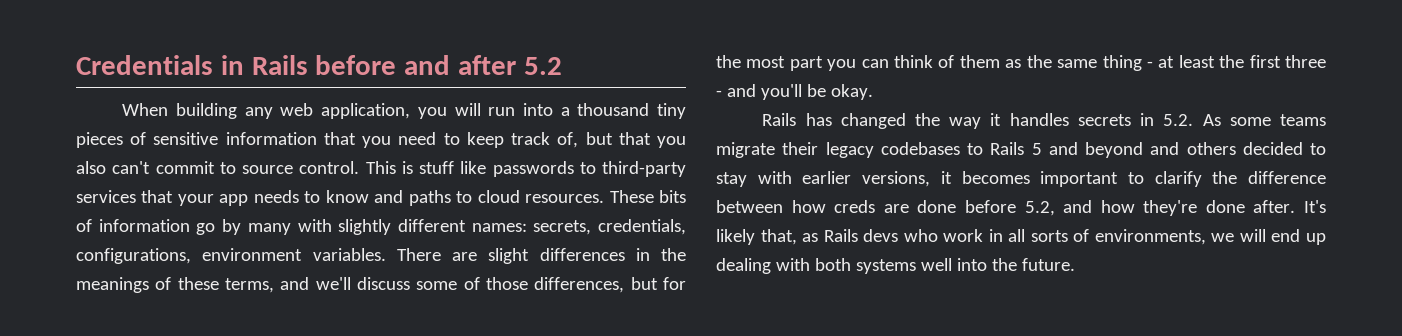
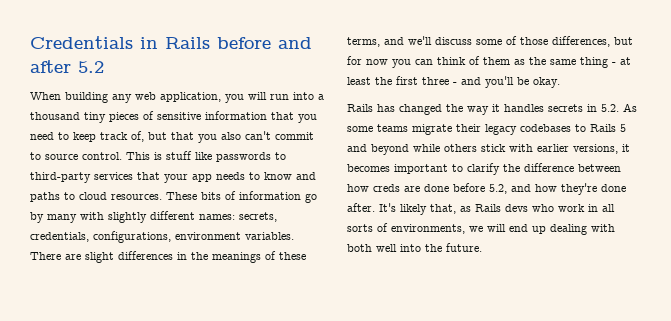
- There are slight differences in the meanings of these terms, and we'll discuss some of those differences, but for the most part you can think of them as the same thing - at least the first three - and you'll be okay.
+ There are slight differences in the meanings of these terms, and we'll discuss some of those differences, but for now you can think of them as the same thing - at least the first three - and you'll be okay.
- Rails has changed the way it handles secrets in 5.2. As some teams migrate their legacy codebases to Rails 5 and beyond and others decided to stay with earlier versions, it becomes important to clarify the difference between how creds are done before 5.2, and how they're done after.
+ Rails has changed the way it handles secrets in 5.2. As some teams migrate their legacy codebases to Rails 5 and beyond while others stick with earlier versions, it becomes important to clarify the difference between how creds are done before 5.2, and how they're done after.
- It's likely that, as Rails devs who work in all sorts of environments, we will end up dealing with both systems well into the future.
+ It's likely that, as Rails devs who work in all sorts of environments, we will end up dealing with both well into the future.

